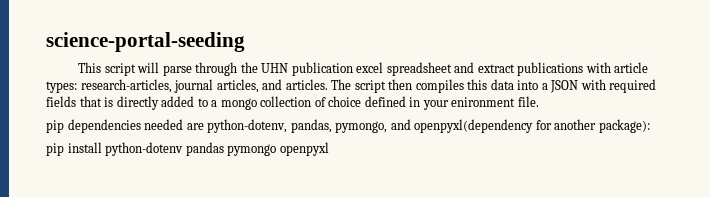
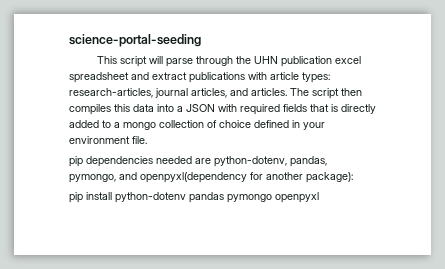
- The script then compiles this data into a JSON with required fields that is directly added to a mongo collection of choice defined in your enironment file.
+ The script then compiles this data into a JSON with required fields that is directly added to a mongo collection of choice defined in your environment file.

